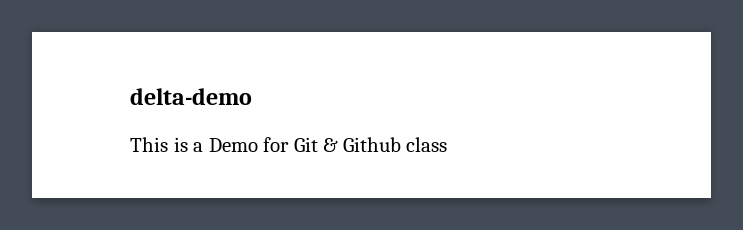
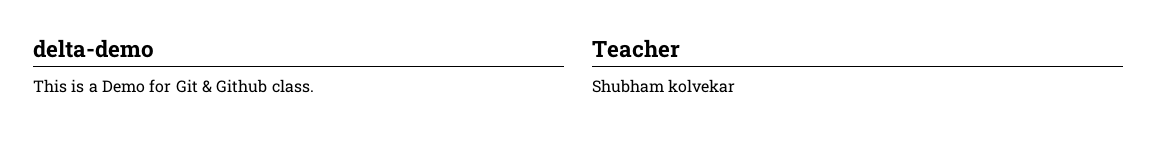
- This is a Demo for Git & Github class
+ This is a Demo for Git & Github class.
+ Teacher
+ Shubham kolvekar

